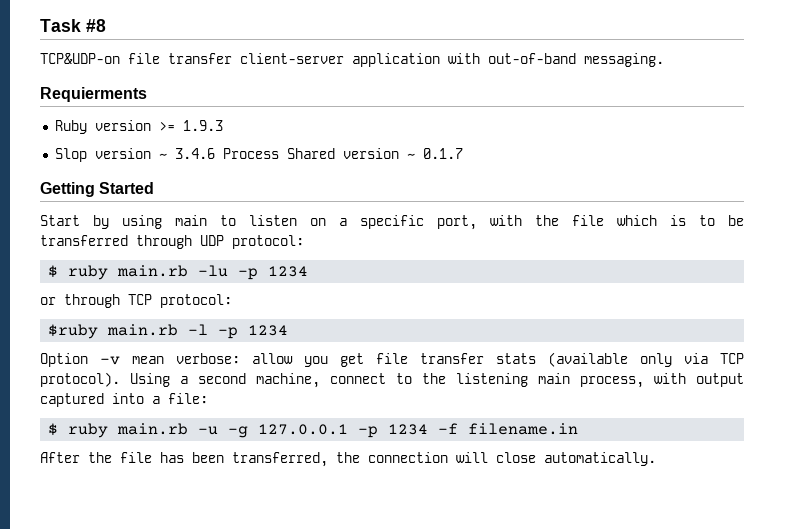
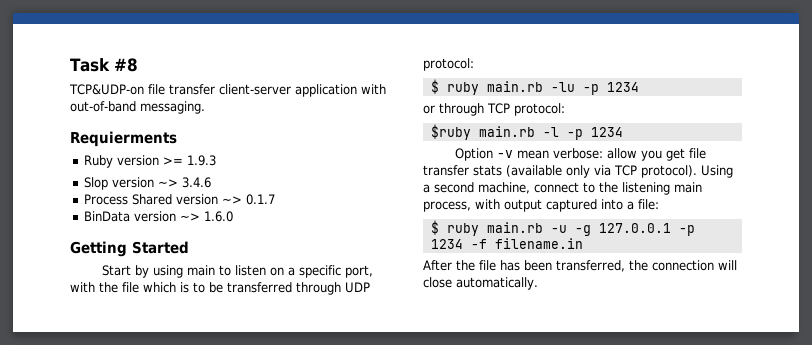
- Slop version ~ 3.4.6 Process Shared version ~ 0.1.7
+ Slop version ~> 3.4.6
+ Process Shared version ~> 0.1.7
+ BinData version ~> 1.6.0

